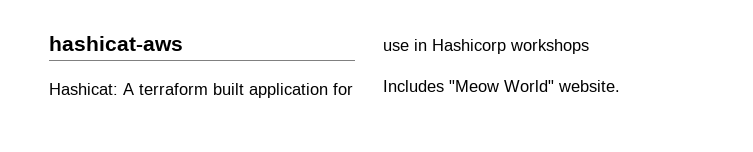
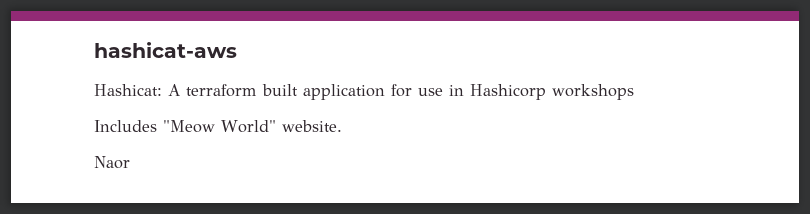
+ Naor

